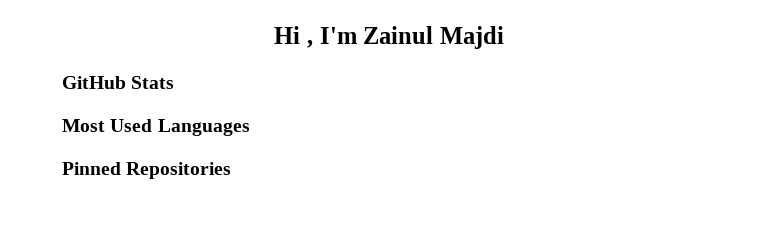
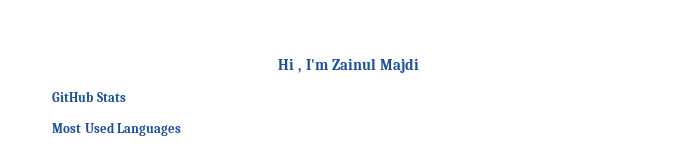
- Pinned Repositories

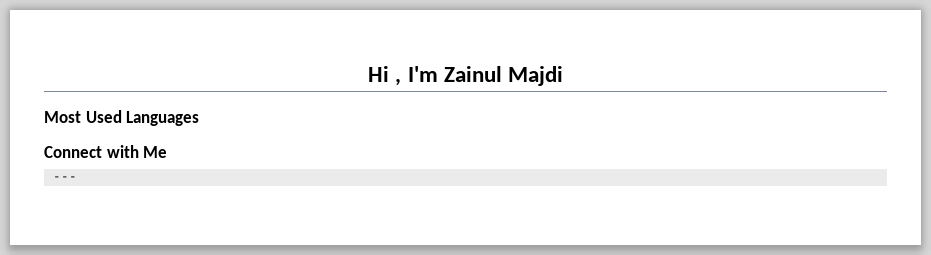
- GitHub Stats
+ Connect with Me
+ ---

